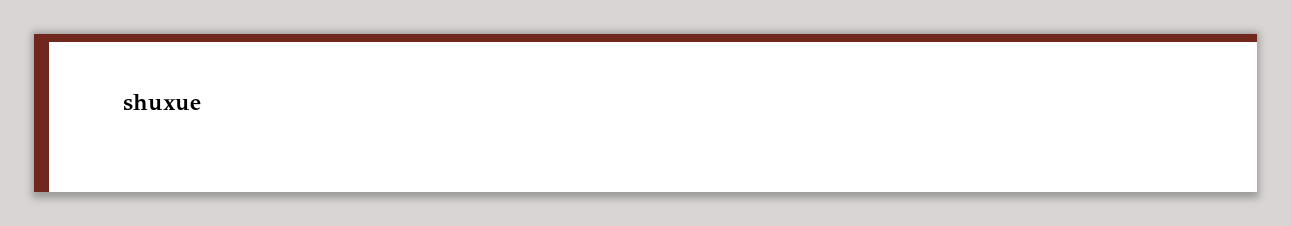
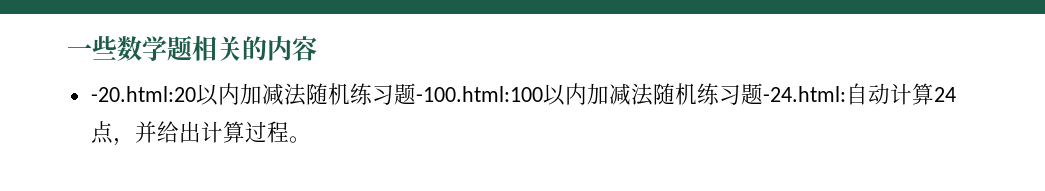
- shuxue
+ 一些数学题相关的内容
+ -20.html:20以内加减法随机练习题-100.html:100以内加减法随机练习题-24.html:自动计算24点，并给出计算过程。

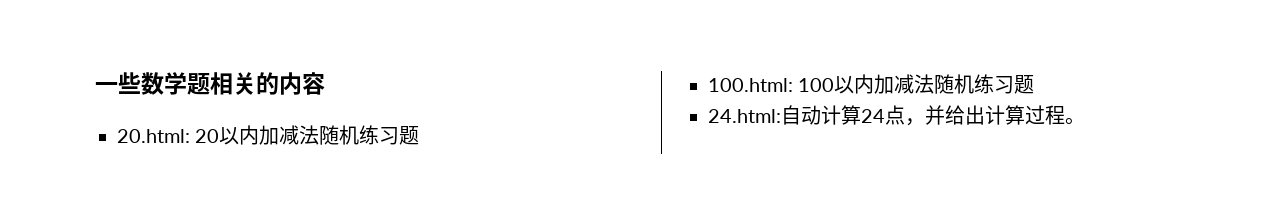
- -20.html:20以内加减法随机练习题-100.html:100以内加减法随机练习题-24.html:自动计算24点，并给出计算过程。
+ 20.html: 20以内加减法随机练习题
+ 100.html: 100以内加减法随机练习题
+ 24.html:自动计算24点，并给出计算过程。

